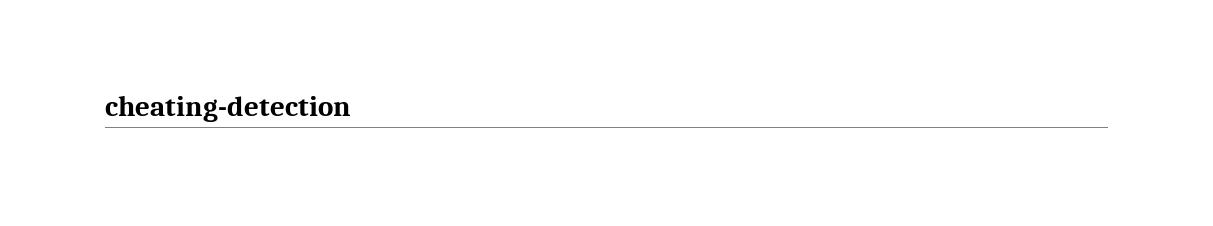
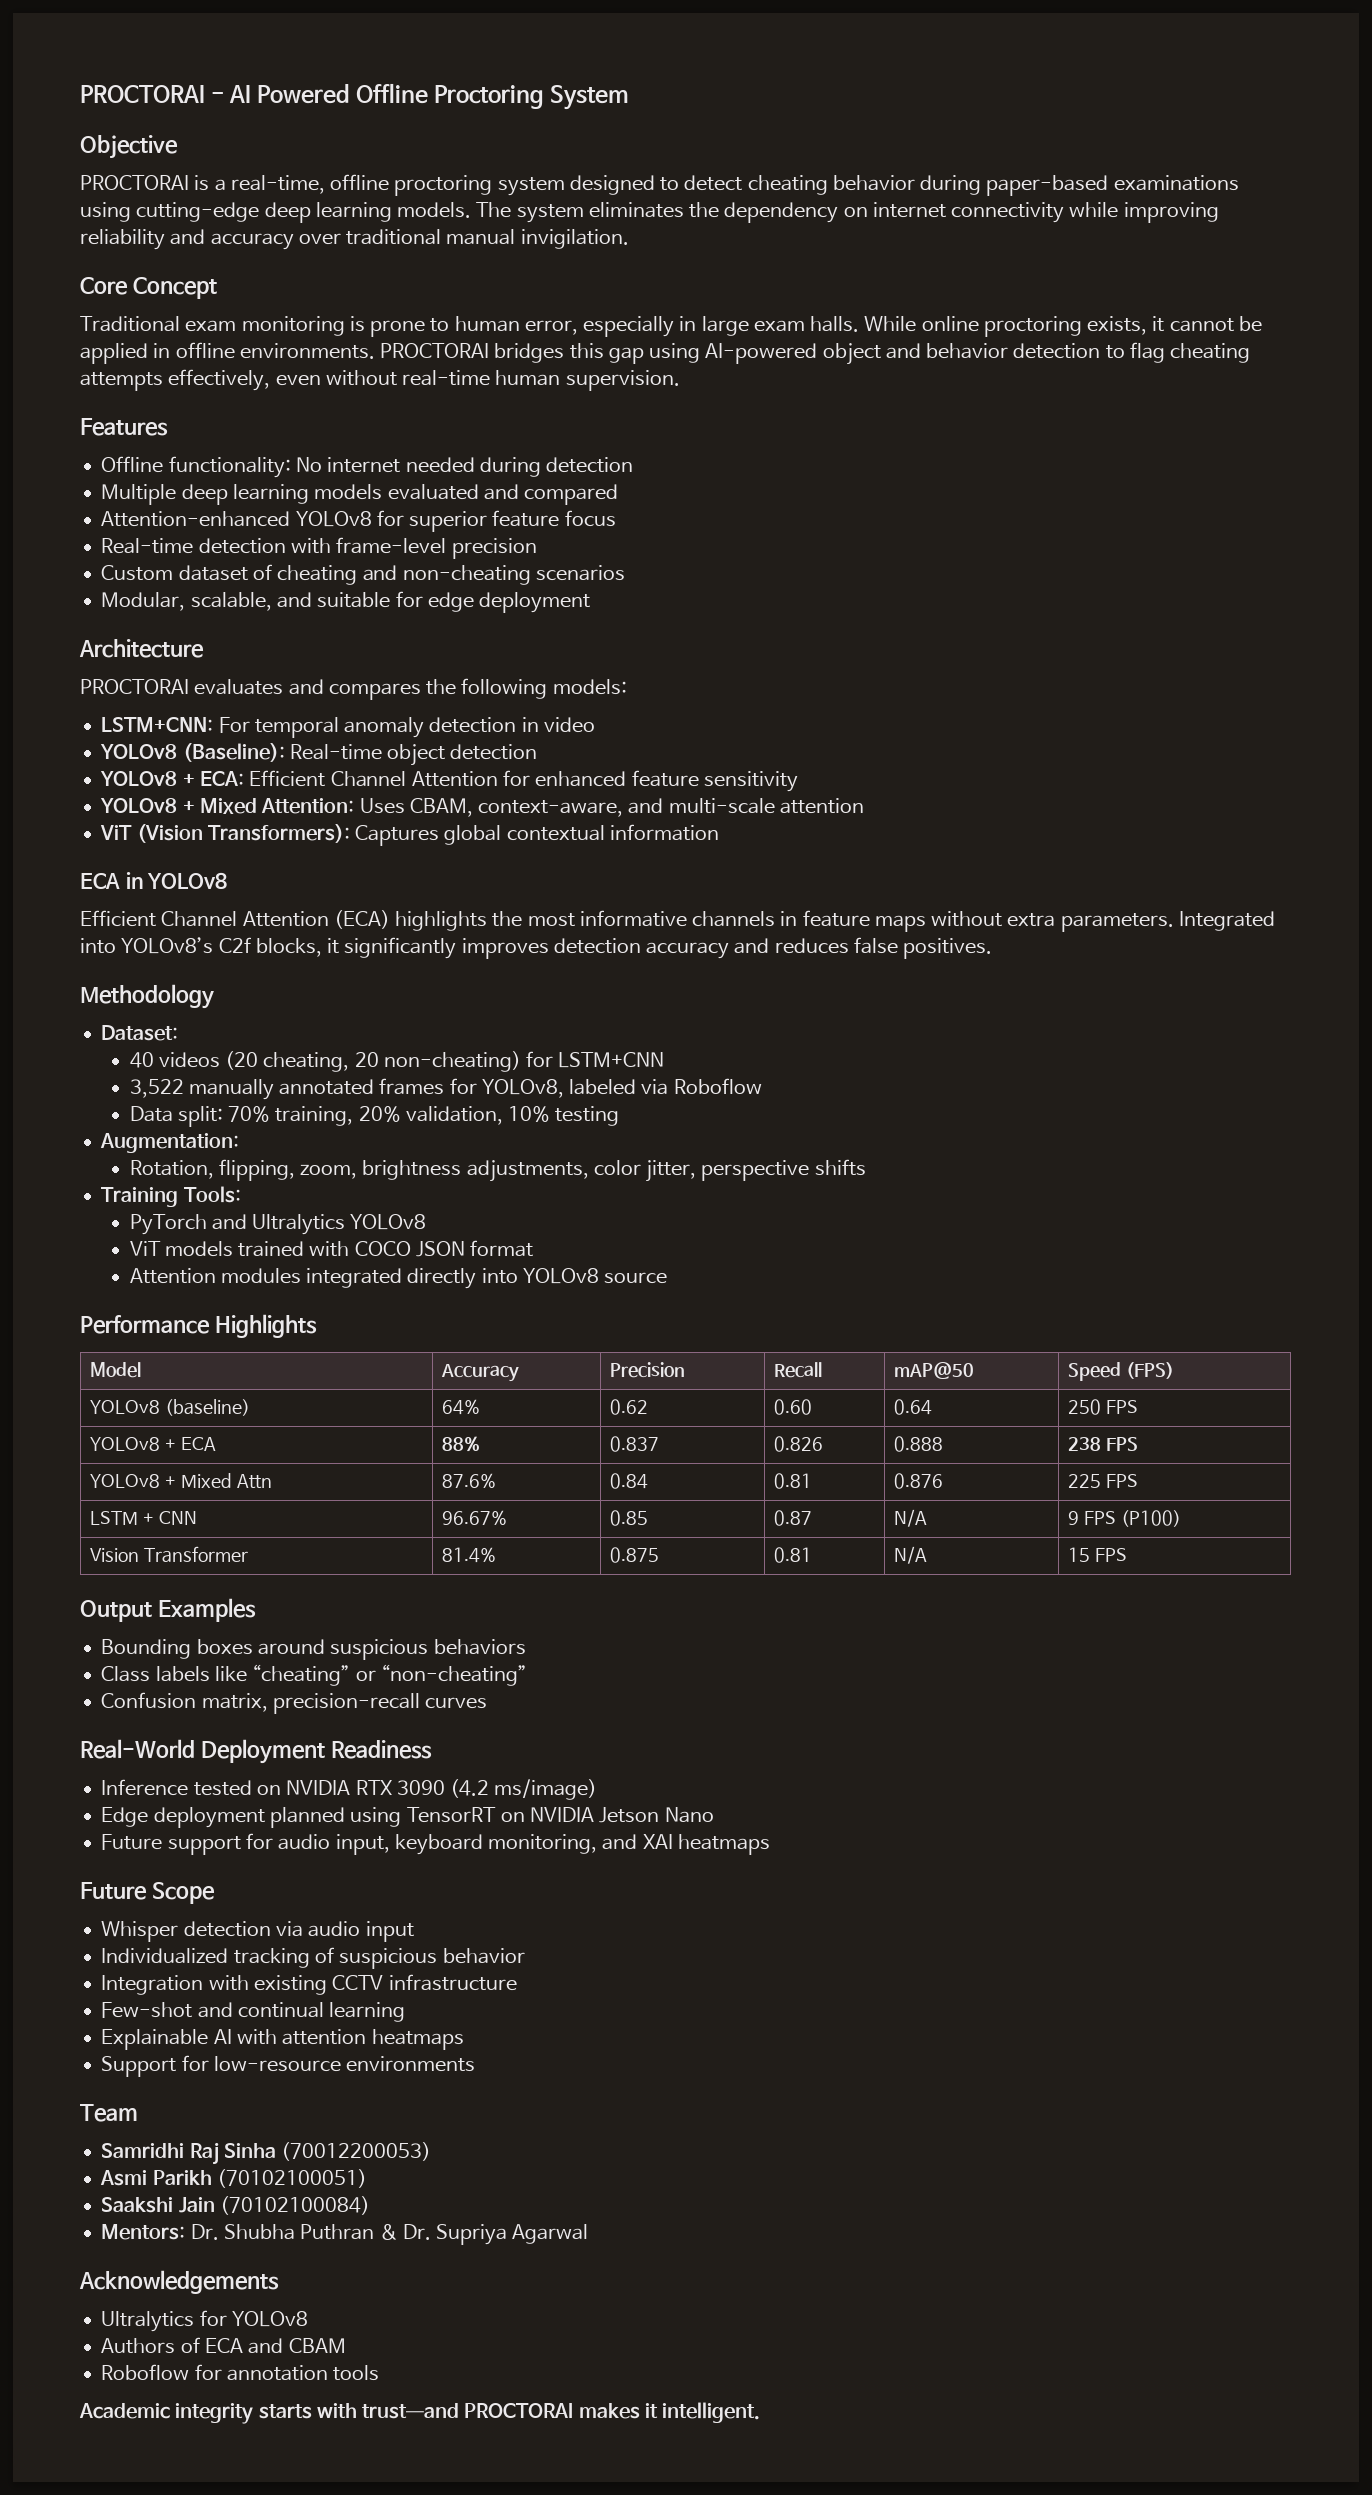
- cheating-detection
+ PROCTORAI - AI Powered Offline Proctoring System
+ Objective
+ PROCTORAI is a real-time, offline proctoring system designed to detect cheating behavior during paper-based examinations using cutting-edge deep learning models. The system eliminates the dependency on internet connectivity while improving reliability and accuracy over traditional manual invigilation.
+ Core Concept
+ Traditional exam monitoring is prone to human error, especially in large exam halls. While online proctoring exists, it cannot be applied in offline environments. PROCTORAI bridges this gap using AI-powered object and behavior detection to flag cheating attempts effectively, even without real-time human supervision.
+ Features
+ Offline functionality: No internet needed during detection
+ Multiple deep learning models evaluated and compared
+ Attention-enhanced YOLOv8 for superior feature focus
+ Real-time detection with frame-level precision
+ Custom dataset of cheating and non-cheating scenarios
+ Modular, scalable, and suitable for edge deployment
+ Architecture
+ PROCTORAI evaluates and compares the following models:
+ LSTM+CNN: For temporal anomaly detection in video
+ YOLOv8 (Baseline): Real-time object detection
+ YOLOv8 + ECA: Efficient Channel Attention for enhanced feature sensitivity
+ YOLOv8 + Mixed Attention: Uses CBAM, context-aware, and multi-scale attention
+ ViT (Vision Transformers): Captures global contextual information
+ ECA in YOLOv8
+ Efficient Channel Attention (ECA) highlights the most informative channels in feature maps without extra parameters. Integrated into YOLOv8’s C2f blocks, it significantly improves detection accuracy and reduces false positives.
+ Methodology
+ Dataset:
+ 40 videos (20 cheating, 20 non-cheating) for LSTM+CNN
+ 3,522 manually annotated frames for YOLOv8, labeled via Roboflow
+ Data split: 70% training, 20% validation, 10% testing
+ Augmentation:
+ Rotation, flipping, zoom, brightness adjustments, color jitter, perspective shifts
+ Training Tools:
+ PyTorch and Ultralytics YOLOv8
+ ViT models trained with COCO JSON format
+ Attention modules integrated directly into YOLOv8 source
+ Performance Highlights
+ Model | Accuracy | Precision | Recall | mAP@50 | Speed (FPS)
+ YOLOv8 (baseline) | 64% | 0.62 | 0.60 | 0.64 | 250 FPS
+ YOLOv8 + ECA | 88% | 0.837 | 0.826 | 0.888 | 238 FPS
+ YOLOv8 + Mixed Attn | 87.6% | 0.84 | 0.81 | 0.876 | 225 FPS
+ LSTM + CNN | 96.67% | 0.85 | 0.87 | N/A | 9 FPS (P100)
+ Vision Transformer | 81.4% | 0.875 | 0.81 | N/A | 15 FPS
+ Output Examples
+ Bounding boxes around suspicious behaviors
+ Class labels like “cheating” or “non-cheating”
+ Confusion matrix, precision-recall curves
+ Real-World Deployment Readiness
+ Inference tested on NVIDIA RTX 3090 (4.2 ms/image)
+ Edge deployment planned using TensorRT on NVIDIA Jetson Nano
+ Future support for audio input, keyboard monitoring, and XAI heatmaps
+ Future Scope
+ Whisper detection via audio input
+ Individualized tracking of suspicious behavior
+ Integration with existing CCTV infrastructure
+ Few-shot and continual learning
+ Explainable AI with attention heatmaps
+ Support for low-resource environments
+ Team
+ Samridhi Raj Sinha (70012200053)
+ Asmi Parikh (70102100051)
+ Saakshi Jain (70102100084)
+ Mentors: Dr. Shubha Puthran & Dr. Supriya Agarwal
+ Acknowledgements
+ Ultralytics for YOLOv8
+ Authors of ECA and CBAM
+ Roboflow for annotation tools
+ Academic integrity starts with trust—and PROCTORAI makes it intelligent.

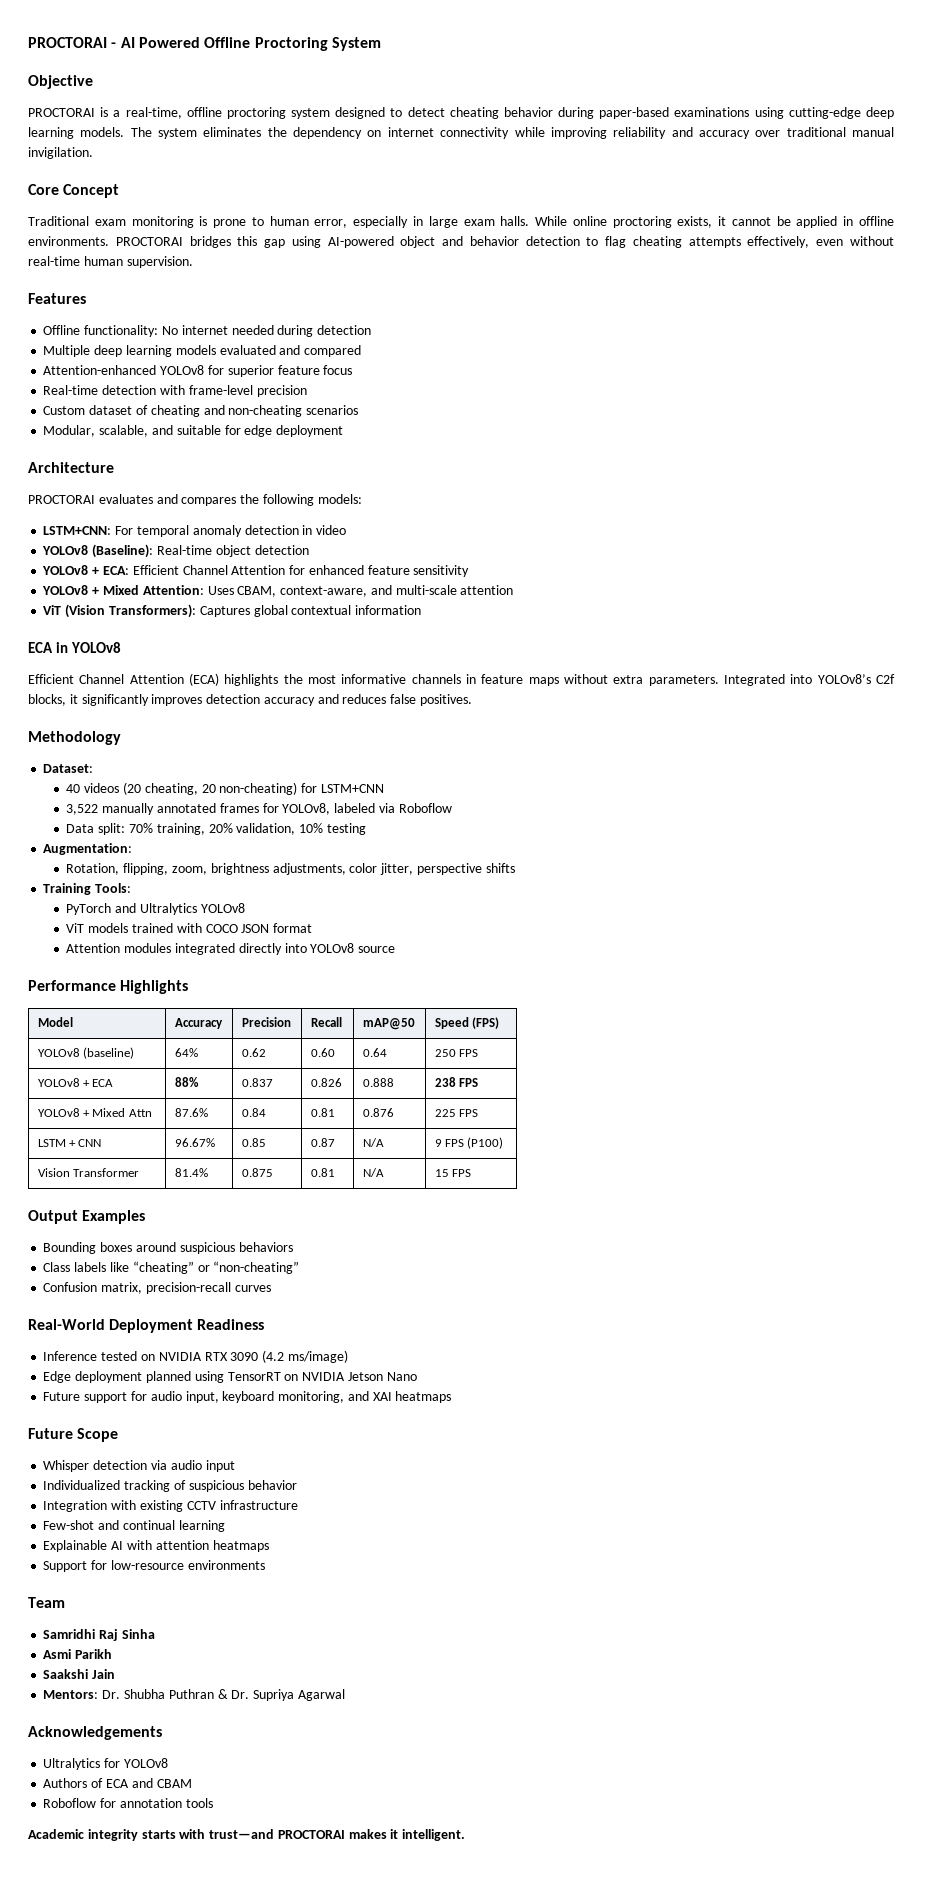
- Samridhi Raj Sinha (70012200053)
+ Samridhi Raj Sinha
- Asmi Parikh (70102100051)
+ Asmi Parikh
- Saakshi Jain (70102100084)
+ Saakshi Jain

